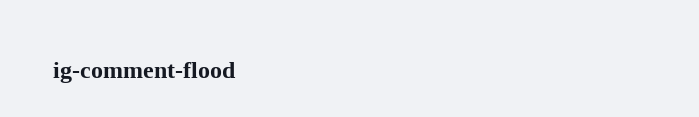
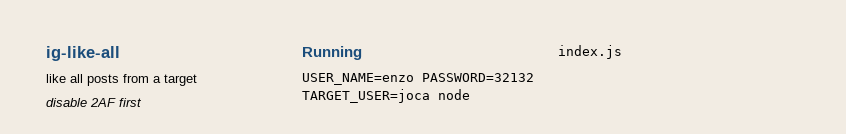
- ig-comment-flood
+ ig-like-all
+ like all posts from a target
+ disable 2AF first
+ Running
+ USER_NAME=enzo PASSWORD=32132 TARGET_USER=joca node index.js

